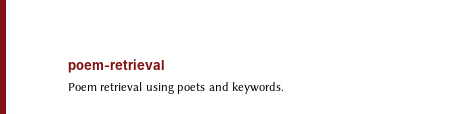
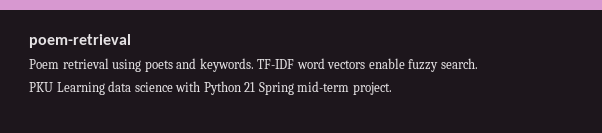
+ TF-IDF word vectors enable fuzzy search.
+ PKU Learning data science with Python 21 Spring mid-term project.

